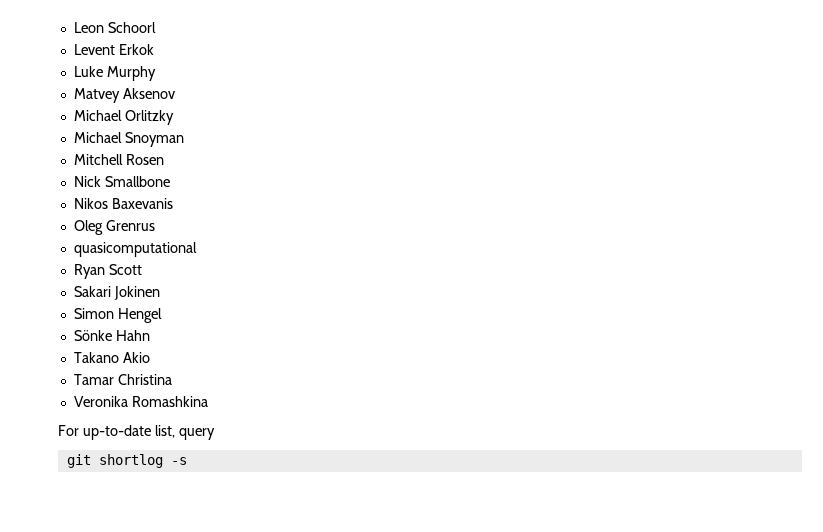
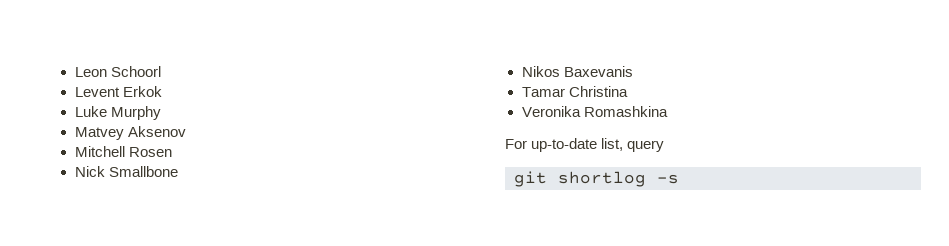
- Michael Orlitzky
- Michael Snoyman
- Oleg Grenrus
- quasicomputational
- Ryan Scott
- Sakari Jokinen
- Simon Hengel
- Sönke Hahn
- Takano Akio

